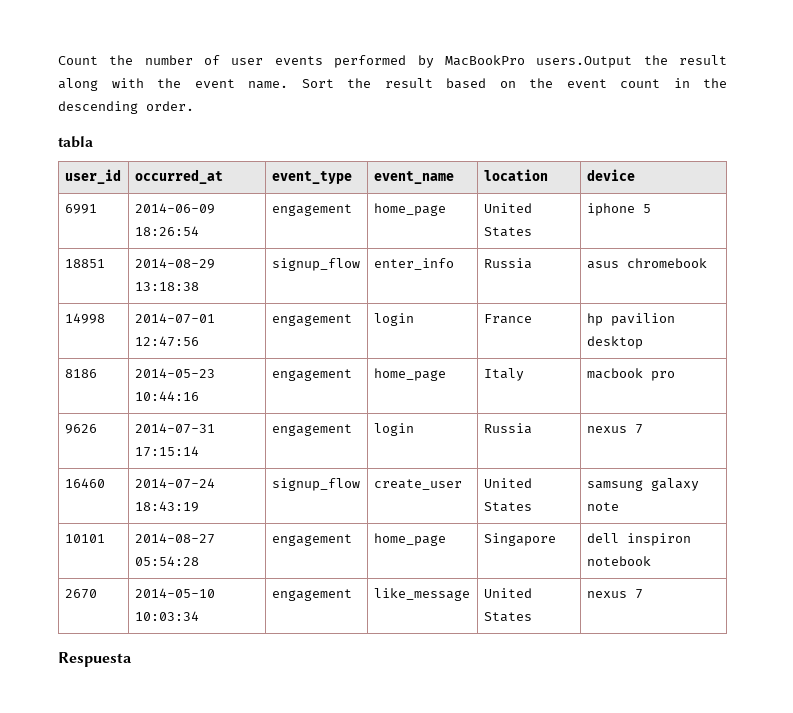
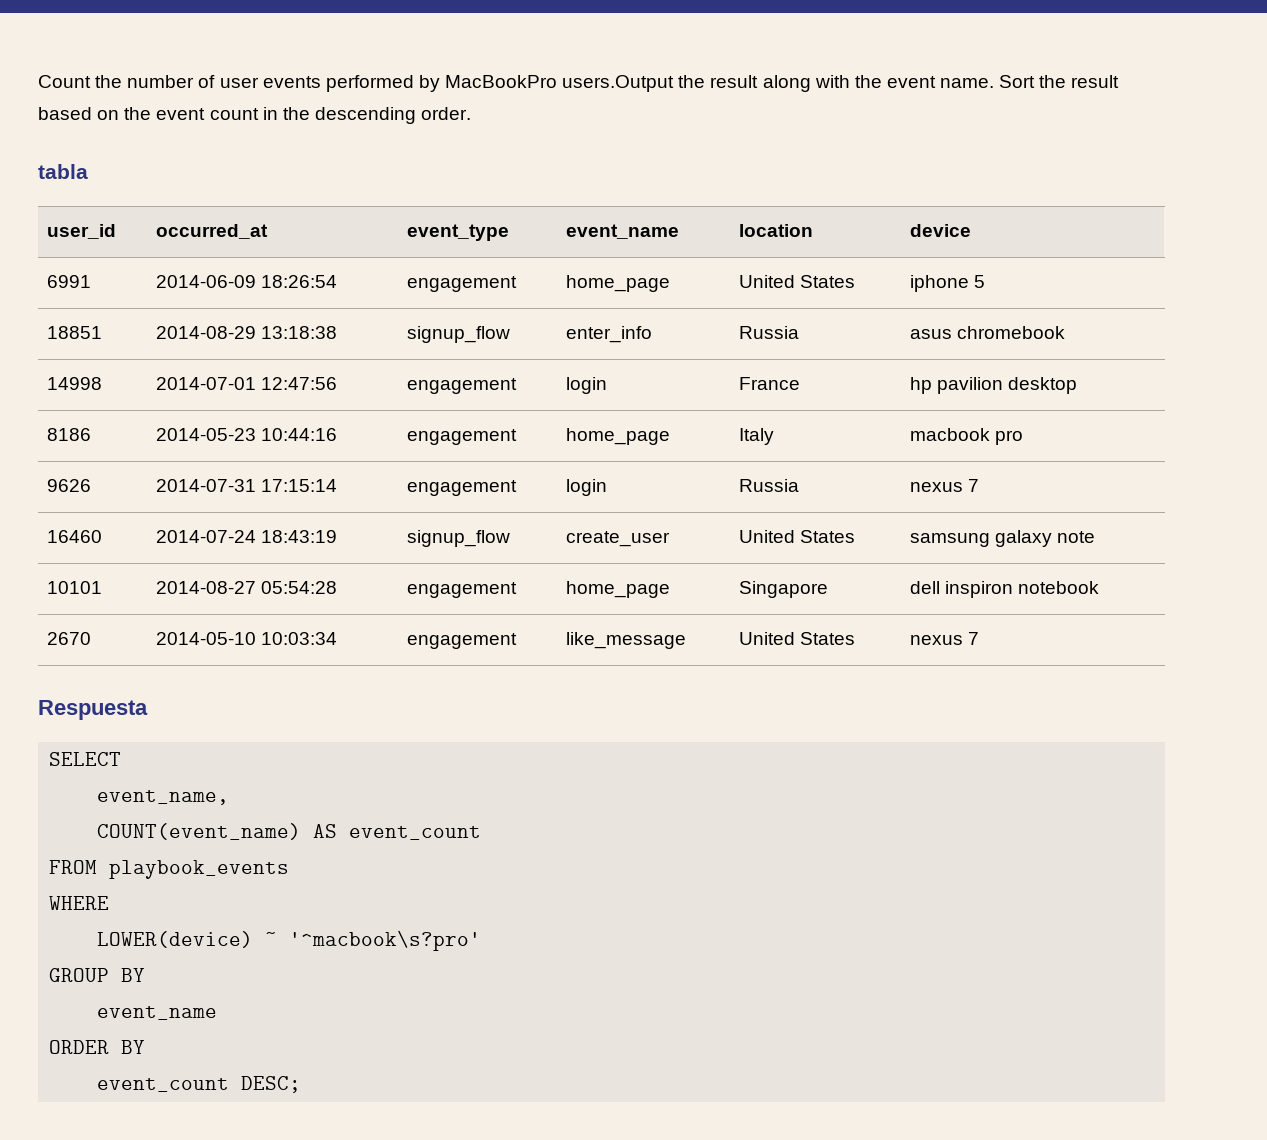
+ SELECT
+ event_name,
+ COUNT(event_name) AS event_count
+ FROM playbook_events
+ WHERE
+ LOWER(device) ~ '^macbook\s?pro'
+ GROUP BY
+ event_name
+ ORDER BY
+ event_count DESC;

